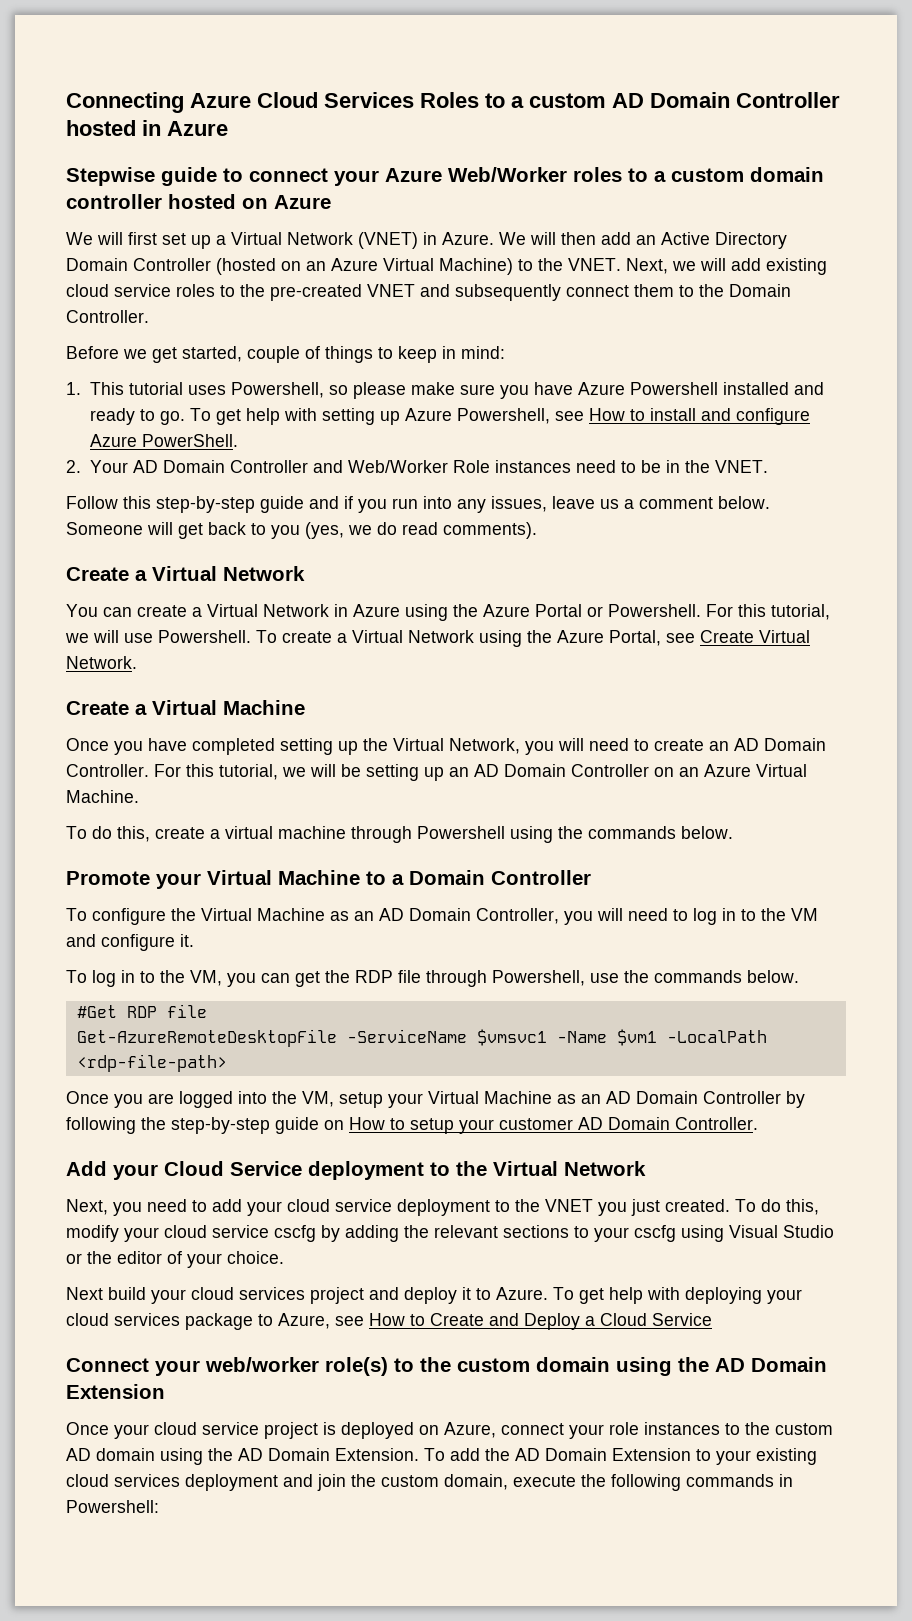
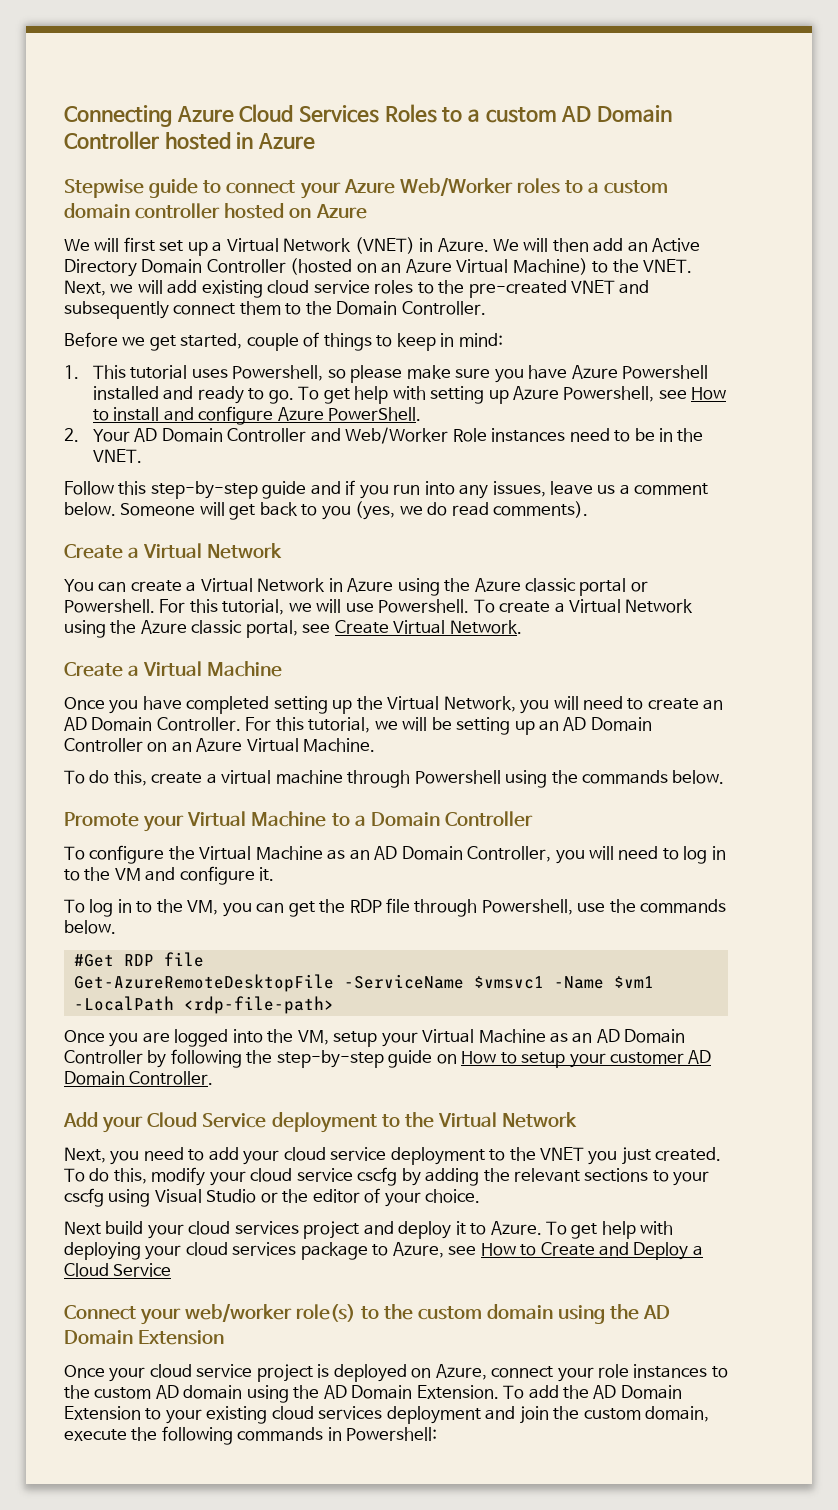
- You can create a Virtual Network in Azure using the Azure Portal or Powershell.
+ You can create a Virtual Network in Azure using the Azure classic portal or Powershell.
- To create a Virtual Network using the Azure Portal, see Create Virtual Network.
+ To create a Virtual Network using the Azure classic portal, see Create Virtual Network.

